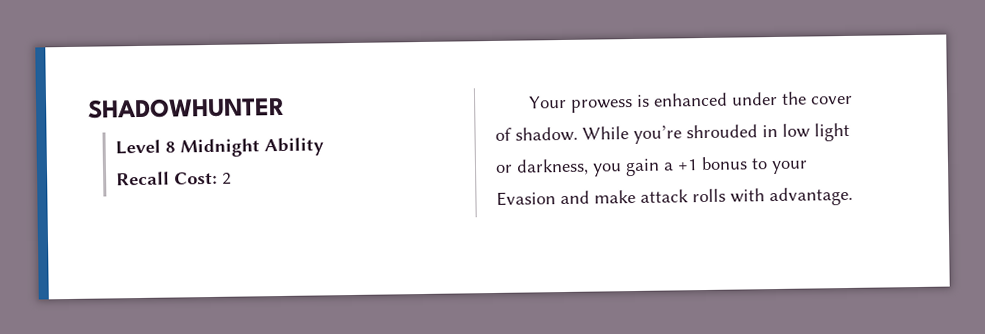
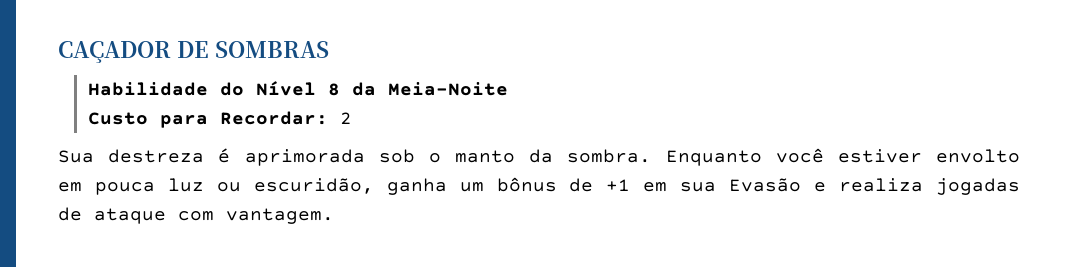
- SHADOWHUNTER
- Level 8 Midnight Ability
- Recall Cost: 2
- Your prowess is enhanced under the cover of shadow. While you’re shrouded in low light or darkness, you gain a +1 bonus to your Evasion and make attack rolls with advantage.
+ CAÇADOR DE SOMBRAS
+ Habilidade do Nível 8 da Meia-Noite
+ Custo para Recordar: 2
+ Sua destreza é aprimorada sob o manto da sombra. Enquanto você estiver envolto em pouca luz ou escuridão, ganha um bônus de +1 em sua Evasão e realiza jogadas de ataque com vantagem.

